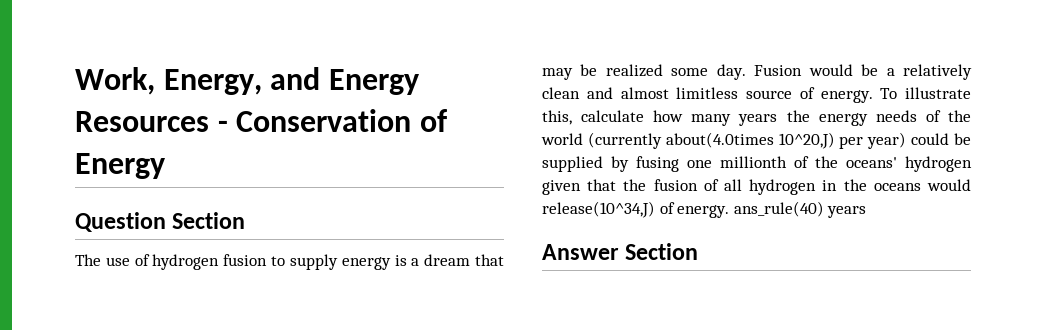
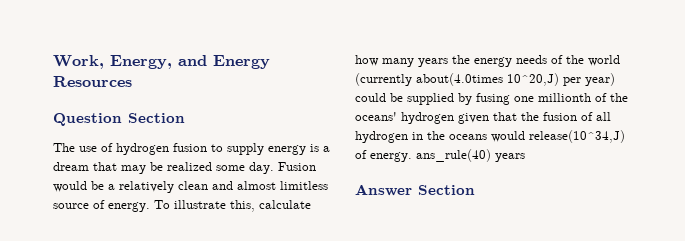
- Work, Energy, and Energy Resources - Conservation of Energy
+ Work, Energy, and Energy Resources

